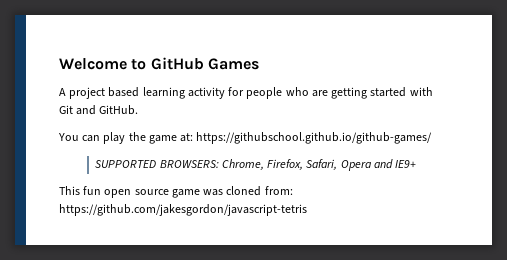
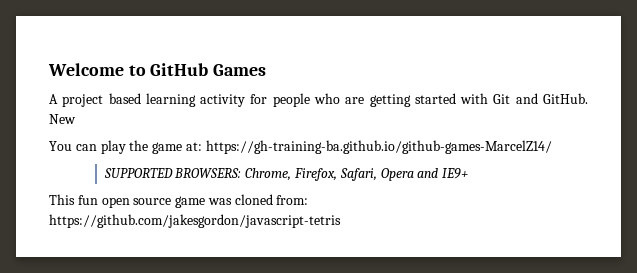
+ New
- You can play the game at: https://githubschool.github.io/github-games/
+ You can play the game at: https://gh-training-ba.github.io/github-games-MarcelZ14/

